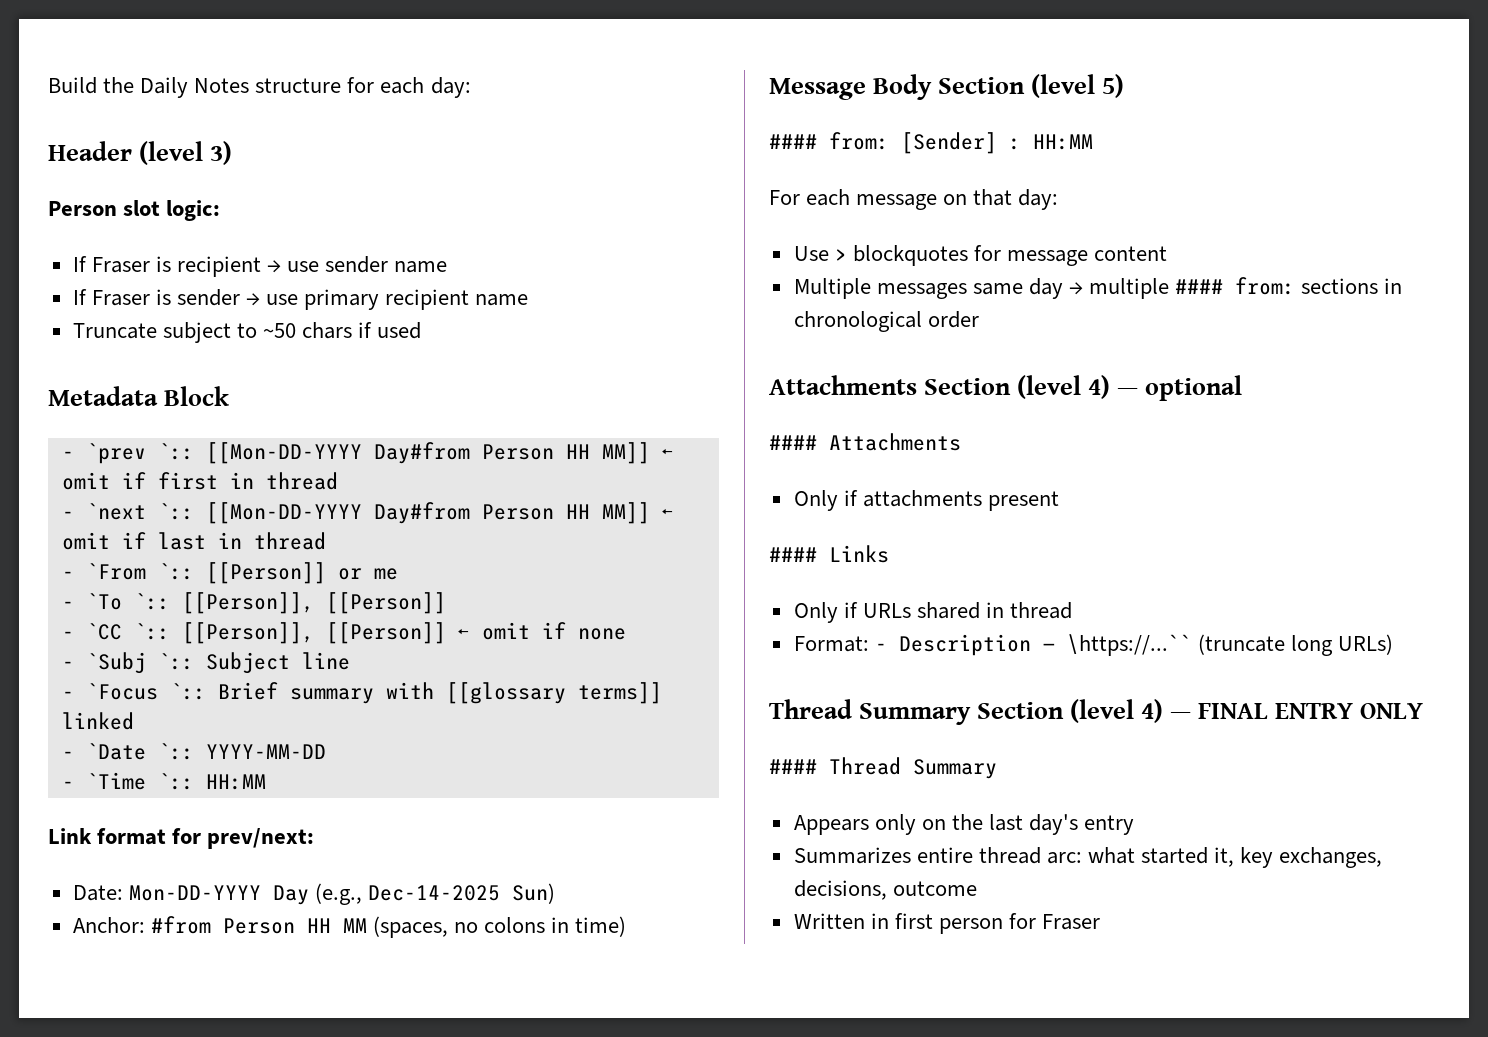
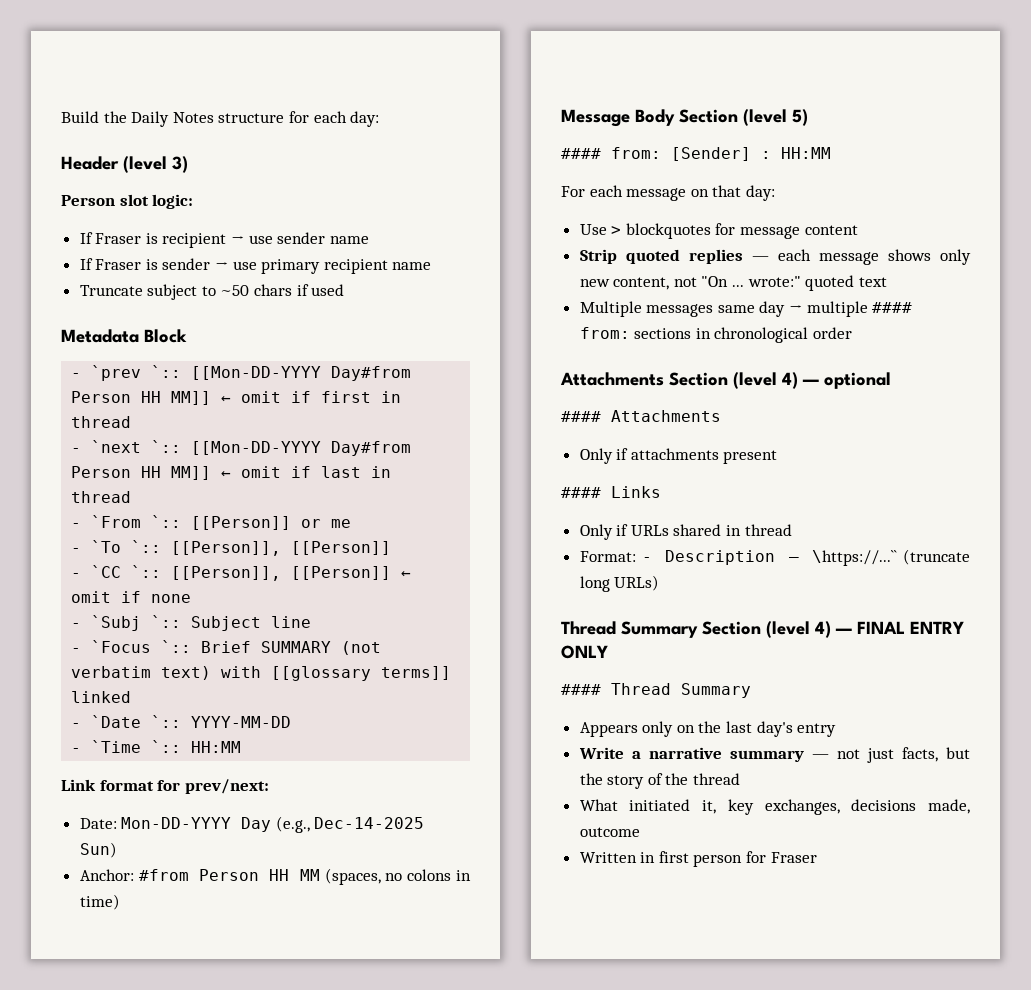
- - `Focus `:: Brief summary with [[glossary terms]] linked
+ - `Focus `:: Brief SUMMARY (not verbatim text) with [[glossary terms]] linked
+ Strip quoted replies — each message shows only new content, not "On ... wrote:" quoted text
- Summarizes entire thread arc: what started it, key exchanges, decisions, outcome
+ Write a narrative summary — not just facts, but the story of the thread
+ What initiated it, key exchanges, decisions made, outcome

